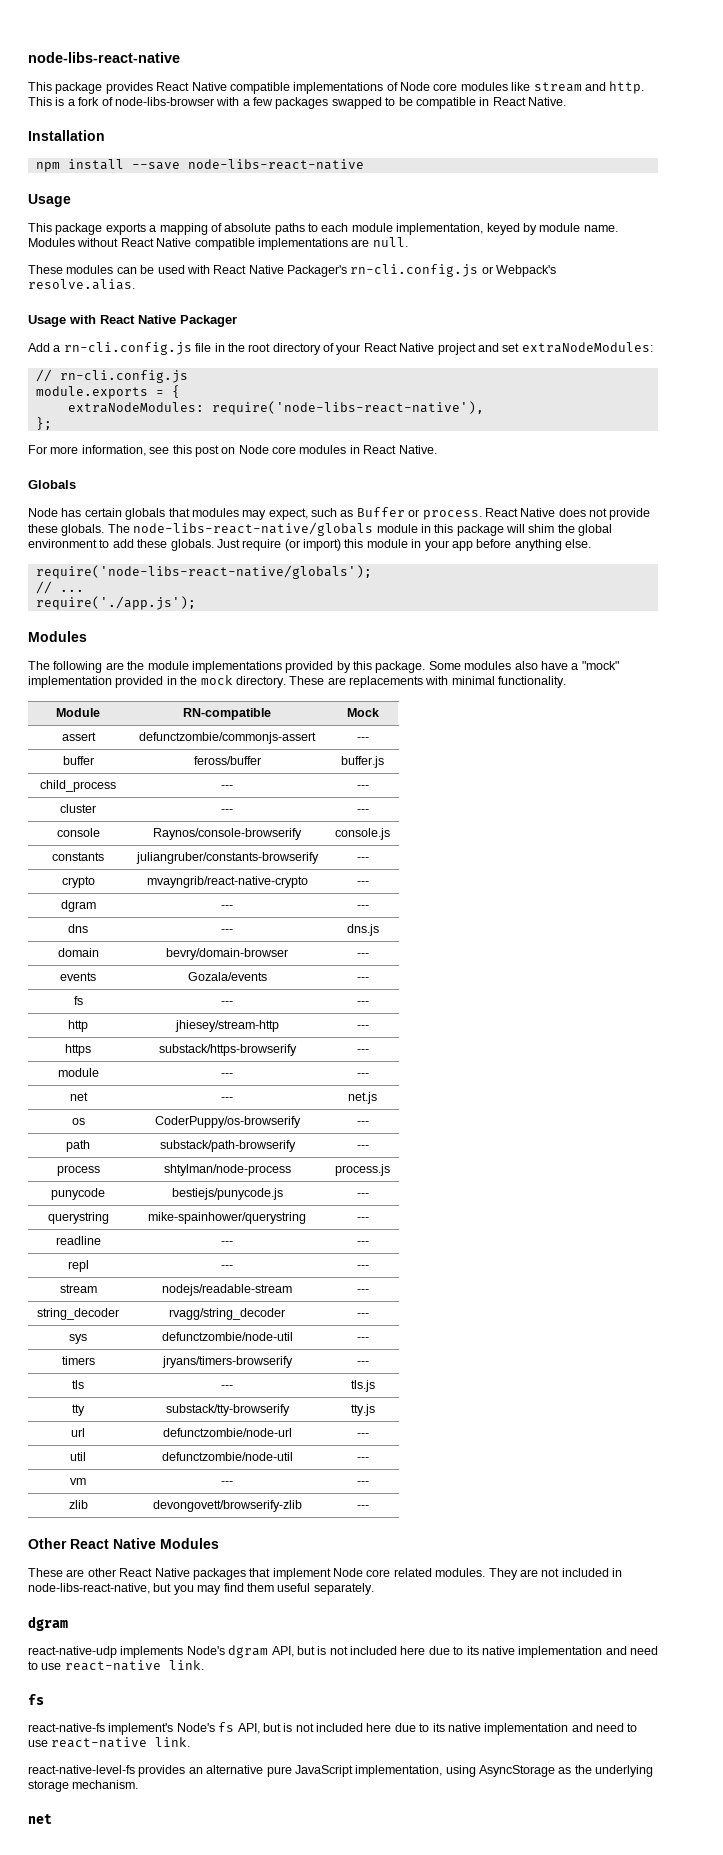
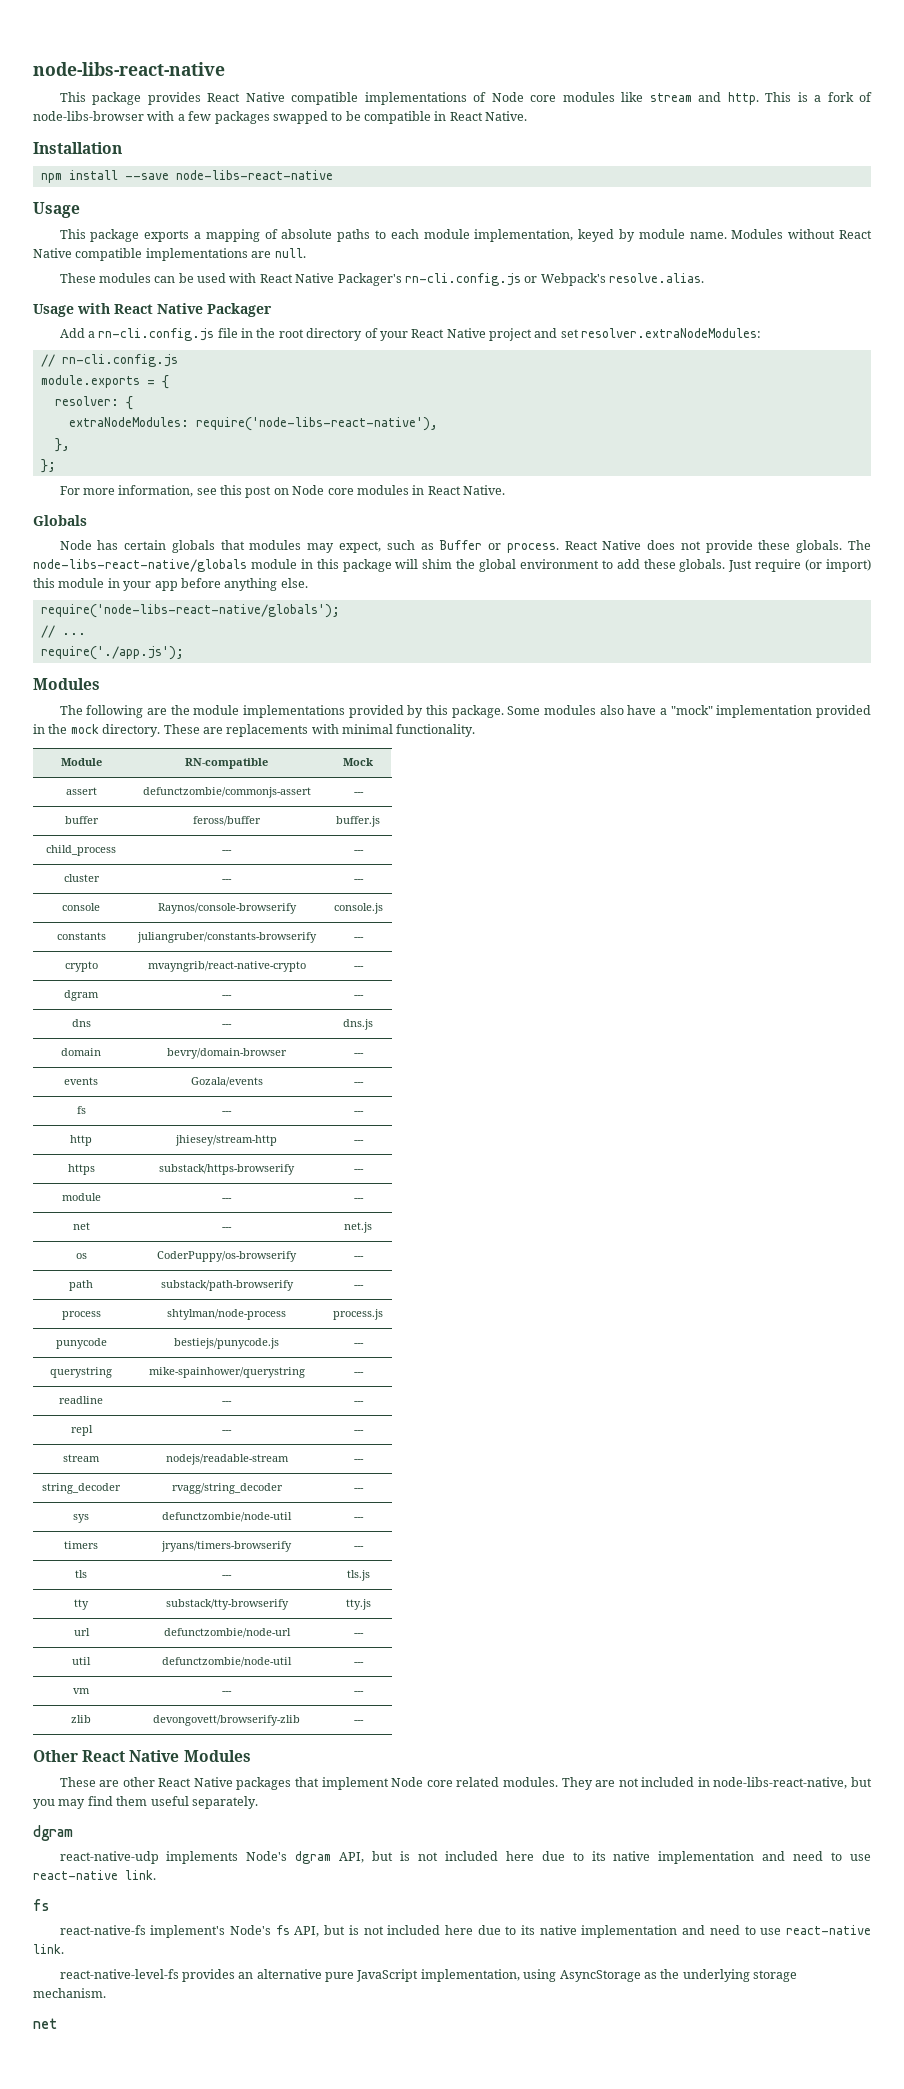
- Add a rn-cli.config.js file in the root directory of your React Native project and set extraNodeModules:
+ Add a rn-cli.config.js file in the root directory of your React Native project and set resolver.extraNodeModules:
+ resolver: {
+ },

